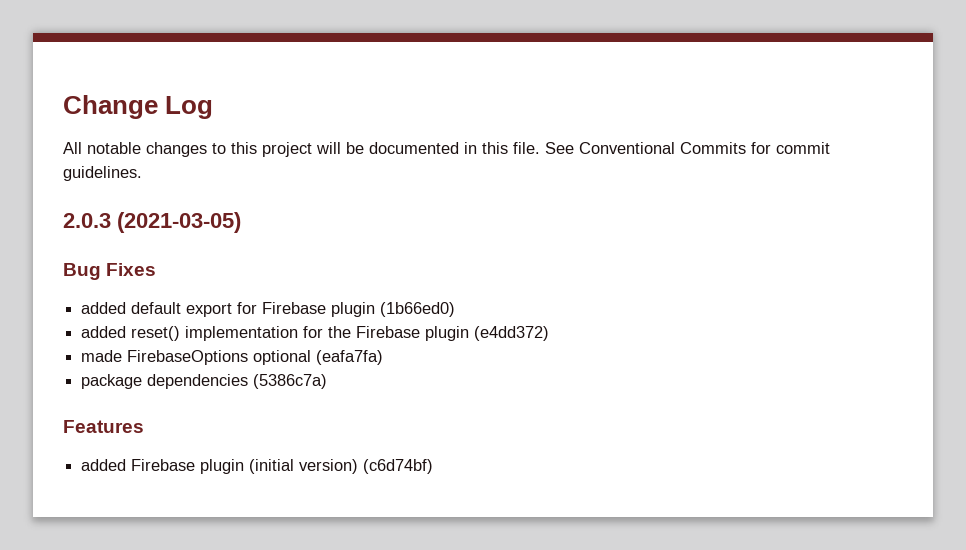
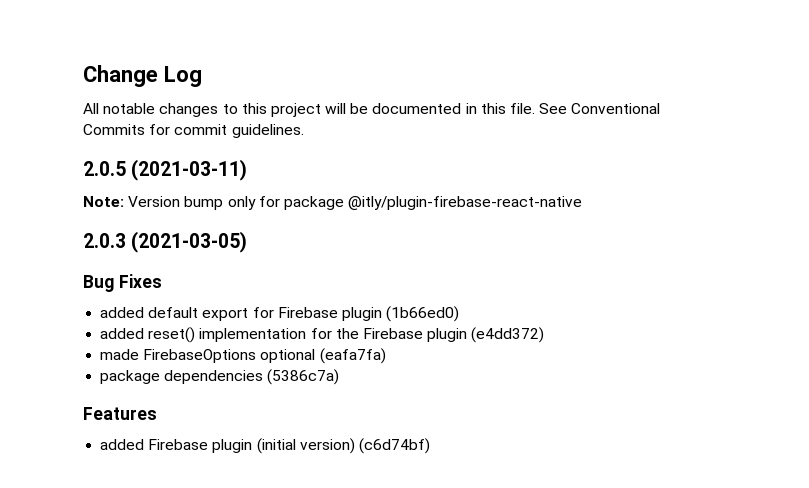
+ 2.0.5 (2021-03-11)
+ Note: Version bump only for package @itly/plugin-firebase-react-native

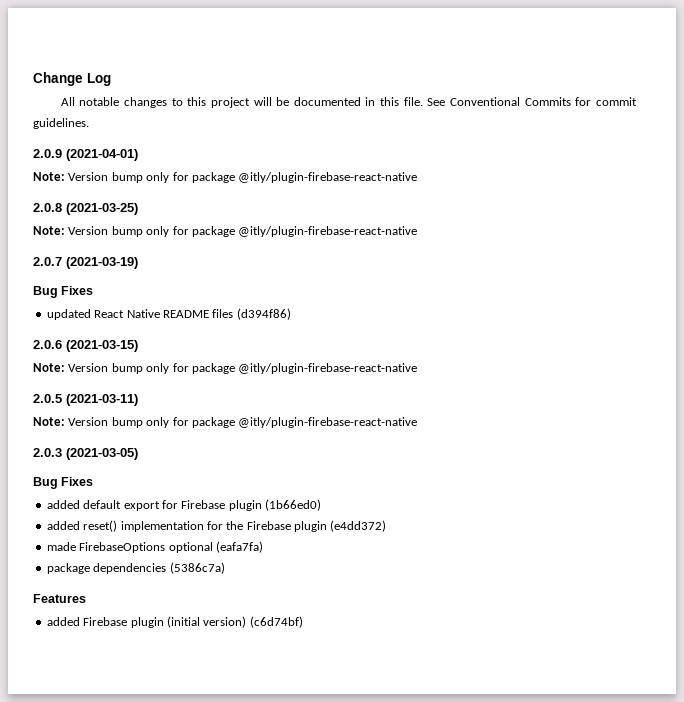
+ 2.0.9 (2021-04-01)
+ Note: Version bump only for package @itly/plugin-firebase-react-native
+ 2.0.8 (2021-03-25)
+ Note: Version bump only for package @itly/plugin-firebase-react-native
+ 2.0.7 (2021-03-19)
+ Bug Fixes
+ updated React Native README files (d394f86)
+ 2.0.6 (2021-03-15)
+ Note: Version bump only for package @itly/plugin-firebase-react-native

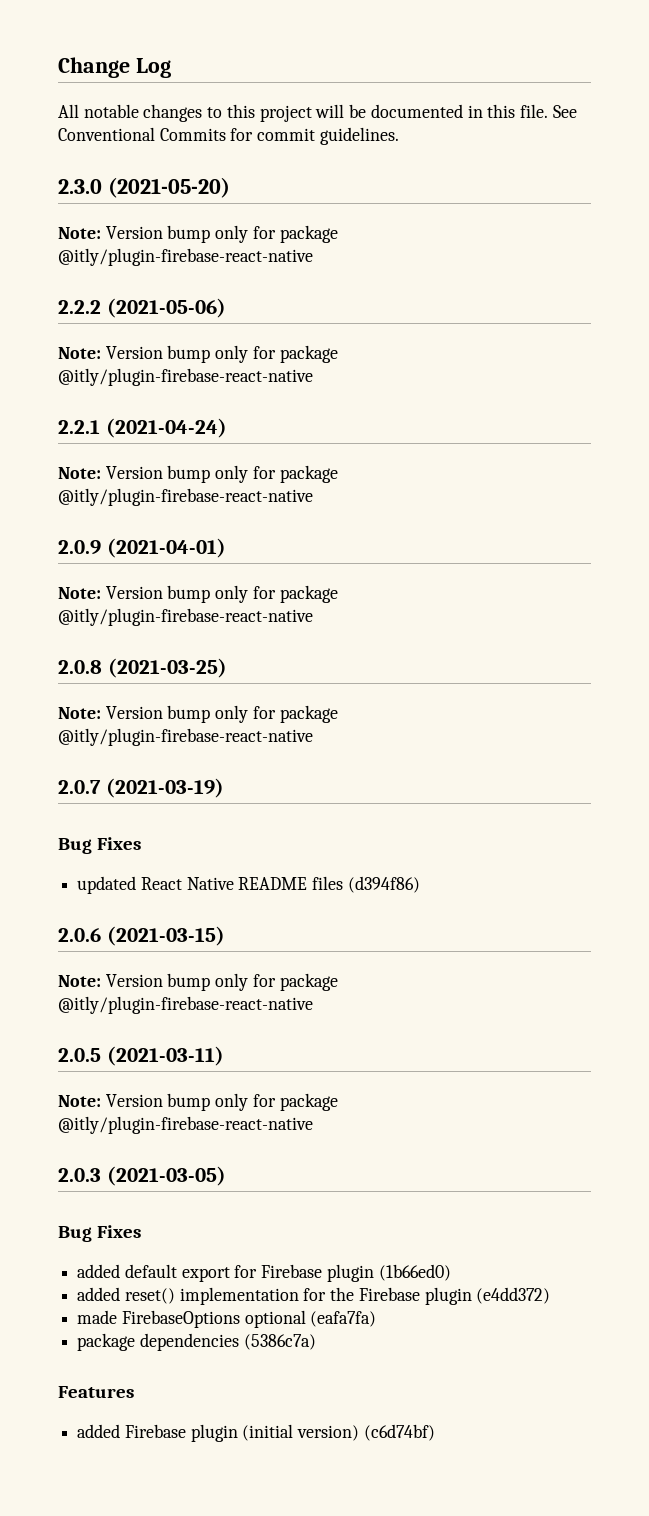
+ 2.3.0 (2021-05-20)
+ Note: Version bump only for package @itly/plugin-firebase-react-native
+ 2.2.2 (2021-05-06)
+ Note: Version bump only for package @itly/plugin-firebase-react-native
+ 2.2.1 (2021-04-24)
+ Note: Version bump only for package @itly/plugin-firebase-react-native

